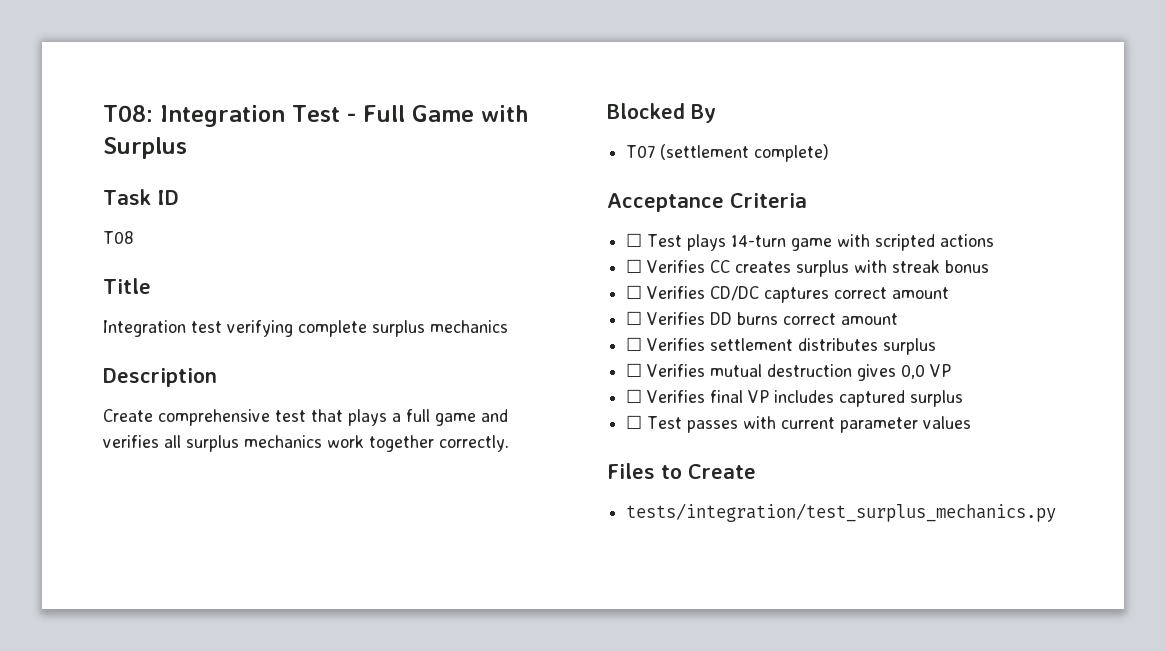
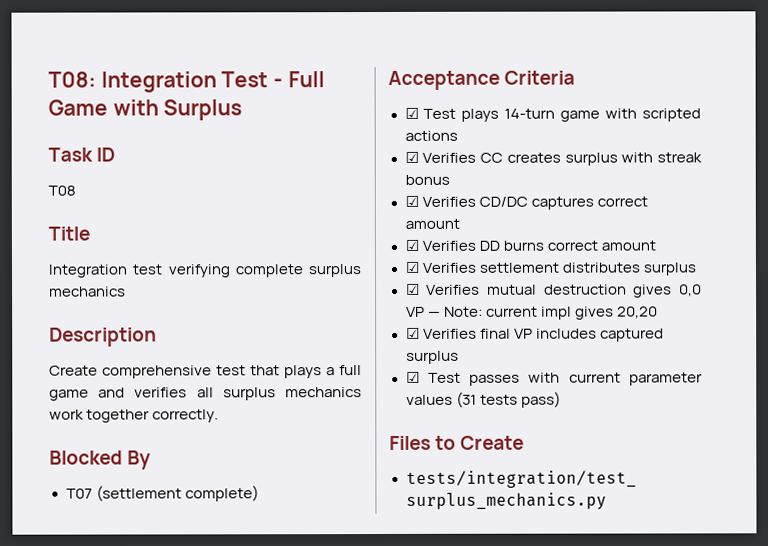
- ☐ Test plays 14-turn game with scripted actions
+ ☑ Test plays 14-turn game with scripted actions
- ☐ Verifies CC creates surplus with streak bonus
+ ☑ Verifies CC creates surplus with streak bonus
- ☐ Verifies CD/DC captures correct amount
+ ☑ Verifies CD/DC captures correct amount
- ☐ Verifies DD burns correct amount
+ ☑ Verifies DD burns correct amount
- ☐ Verifies settlement distributes surplus
+ ☑ Verifies settlement distributes surplus
- ☐ Verifies mutual destruction gives 0,0 VP
- ☐ Verifies final VP includes captured surplus
+ ☑ Verifies mutual destruction gives 0,0 VP — Note: current impl gives 20,20
+ ☑ Verifies final VP includes captured surplus
- ☐ Test passes with current parameter values
+ ☑ Test passes with current parameter values (31 tests pass)

